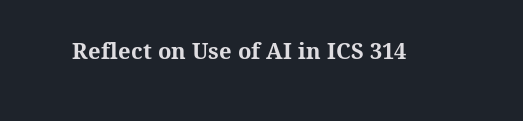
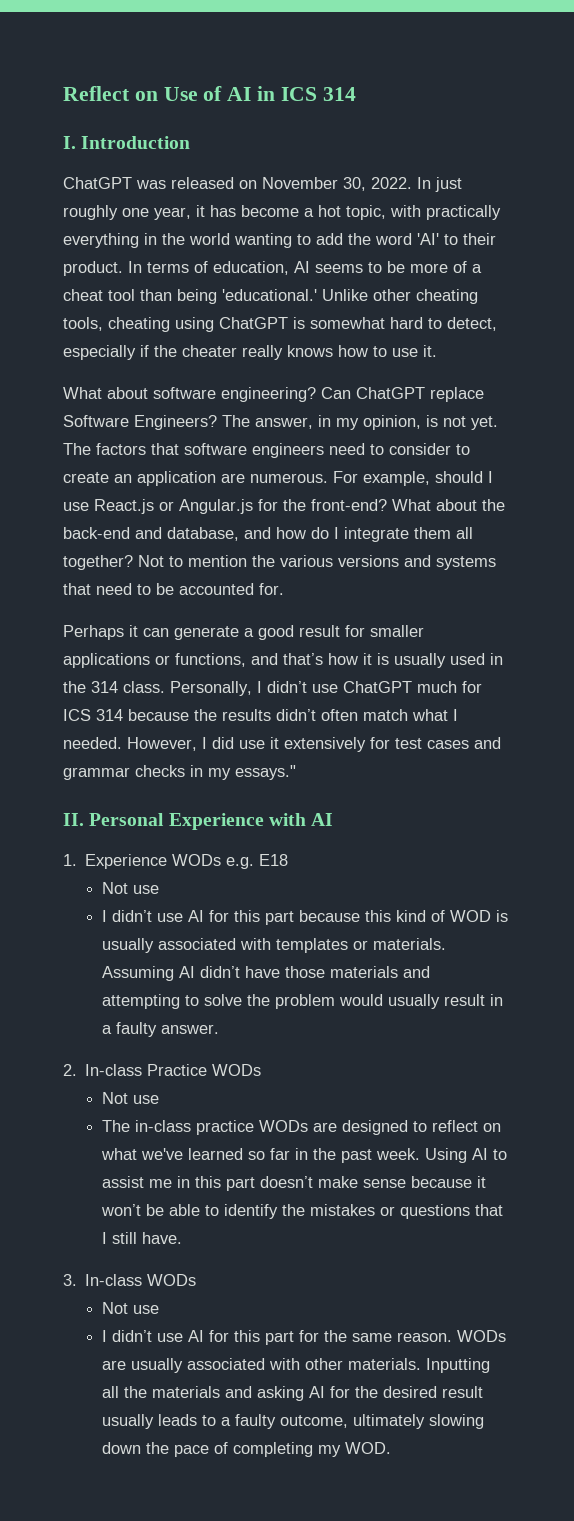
+ I. Introduction
+ ChatGPT was released on November 30, 2022. In just roughly one year, it has become a hot topic, with practically everything in the world wanting to add the word 'AI' to their product. In terms of education, AI seems to be more of a cheat tool than being 'educational.' Unlike other cheating tools, cheating using ChatGPT is somewhat hard to detect, especially if the cheater really knows how to use it.
+ What about software engineering? Can ChatGPT replace Software Engineers? The answer, in my opinion, is not yet. The factors that software engineers need to consider to create an application are numerous. For example, should I use React.js or Angular.js for the front-end? What about the back-end and database, and how do I integrate them all together? Not to mention the various versions and systems that need to be accounted for.
+ Perhaps it can generate a good result for smaller applications or functions, and that’s how it is usually used in the 314 class. Personally, I didn’t use ChatGPT much for ICS 314 because the results didn’t often match what I needed. However, I did use it extensively for test cases and grammar checks in my essays."
+ II. Personal Experience with AI
+ 1. Experience WODs e.g. E18
+ Not use
+ I didn’t use AI for this part because this kind of WOD is usually associated with templates or materials. Assuming AI didn’t have those materials and attempting to solve the problem would usually result in a faulty answer.
+ 2. In-class Practice WODs
+ Not use
+ The in-class practice WODs are designed to reflect on what we've learned so far in the past week. Using AI to assist me in this part doesn’t make sense because it won’t be able to identify the mistakes or questions that I still have.
+ 3. In-class WODs
+ Not use
+ I didn’t use AI for this part for the same reason. WODs are usually associated with other materials. Inputting all the materials and asking AI for the desired result usually leads to a faulty outcome, ultimately slowing down the pace of completing my WOD.

